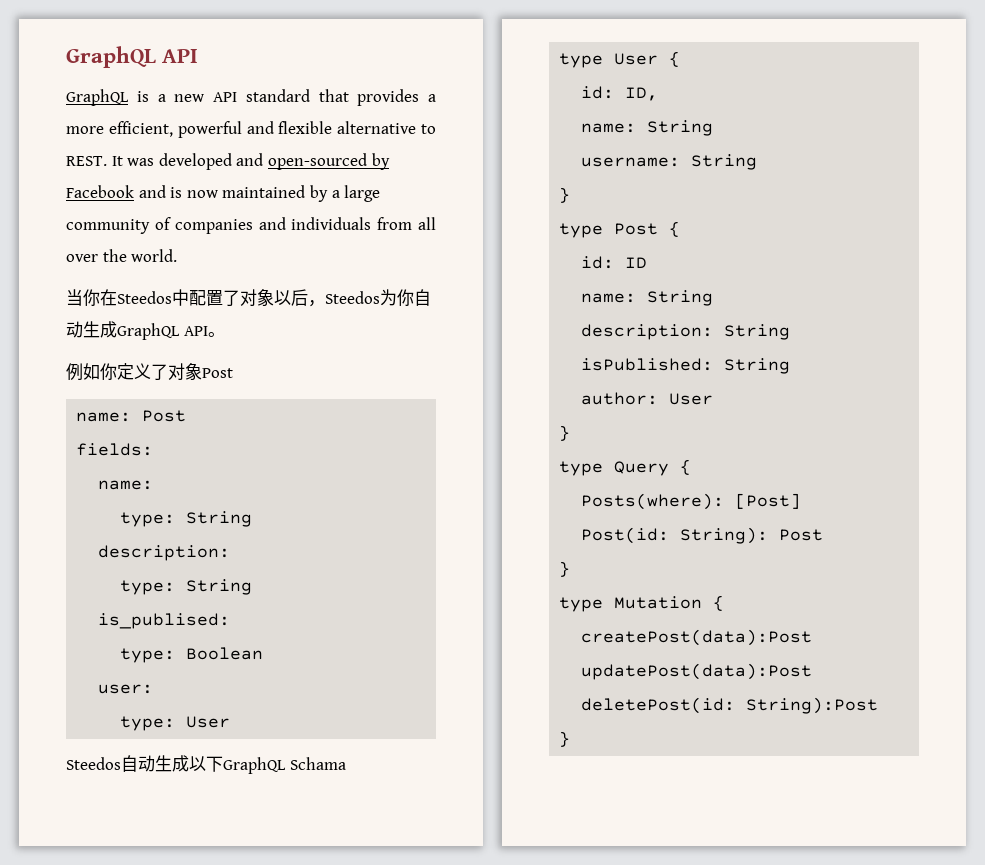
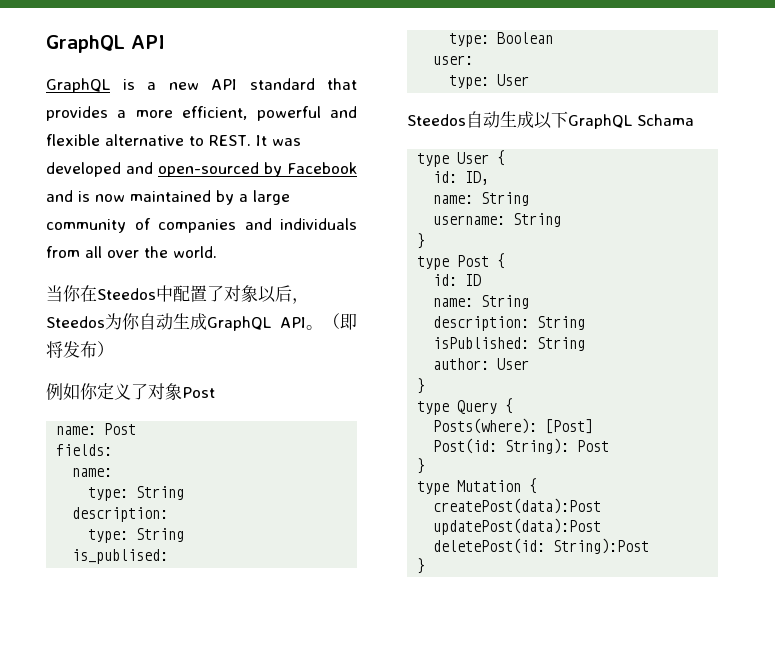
+ （即将发布）

